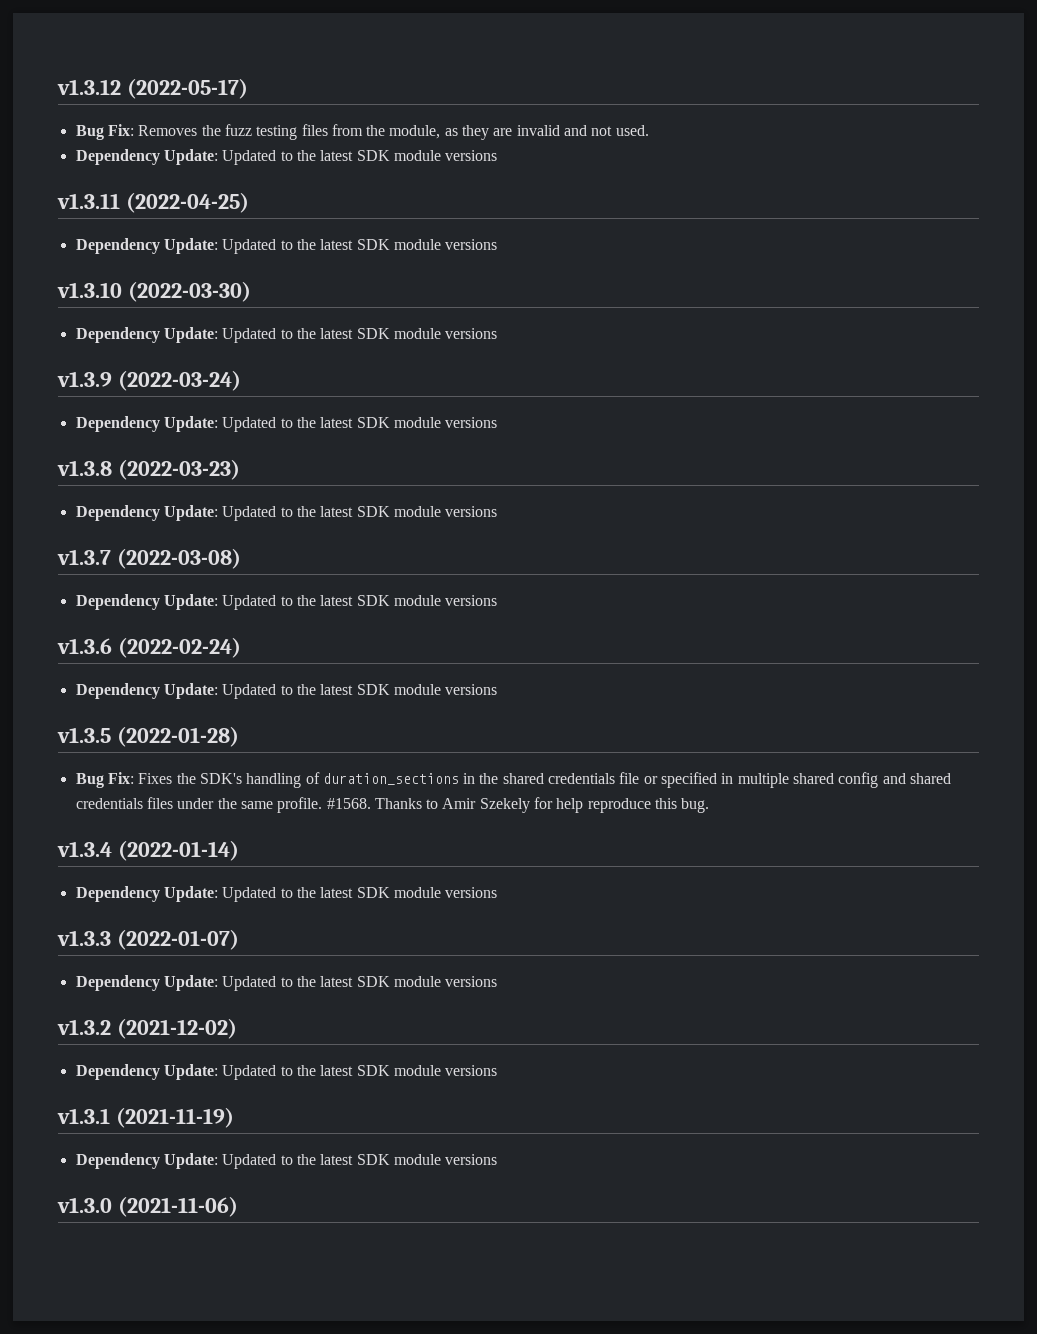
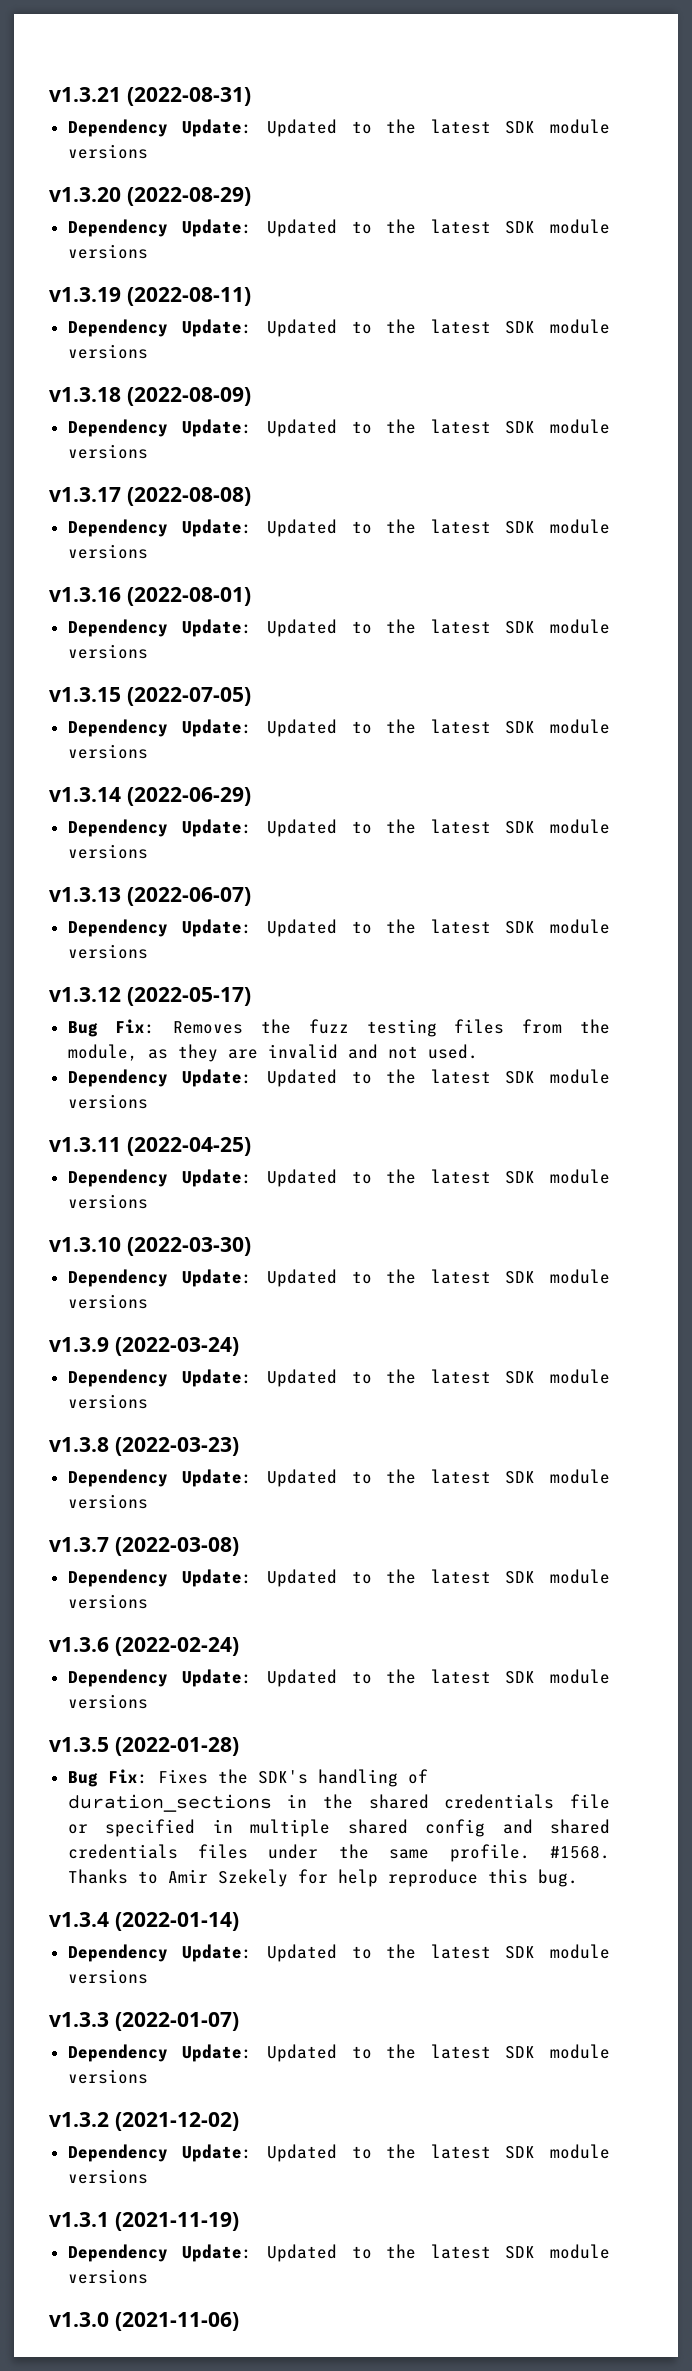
+ v1.3.21 (2022-08-31)
+ Dependency Update: Updated to the latest SDK module versions
+ v1.3.20 (2022-08-29)
+ Dependency Update: Updated to the latest SDK module versions
+ v1.3.19 (2022-08-11)
+ Dependency Update: Updated to the latest SDK module versions
+ v1.3.18 (2022-08-09)
+ Dependency Update: Updated to the latest SDK module versions
+ v1.3.17 (2022-08-08)
+ Dependency Update: Updated to the latest SDK module versions
+ v1.3.16 (2022-08-01)
+ Dependency Update: Updated to the latest SDK module versions
+ v1.3.15 (2022-07-05)
+ Dependency Update: Updated to the latest SDK module versions
+ v1.3.14 (2022-06-29)
+ Dependency Update: Updated to the latest SDK module versions
+ v1.3.13 (2022-06-07)
+ Dependency Update: Updated to the latest SDK module versions

